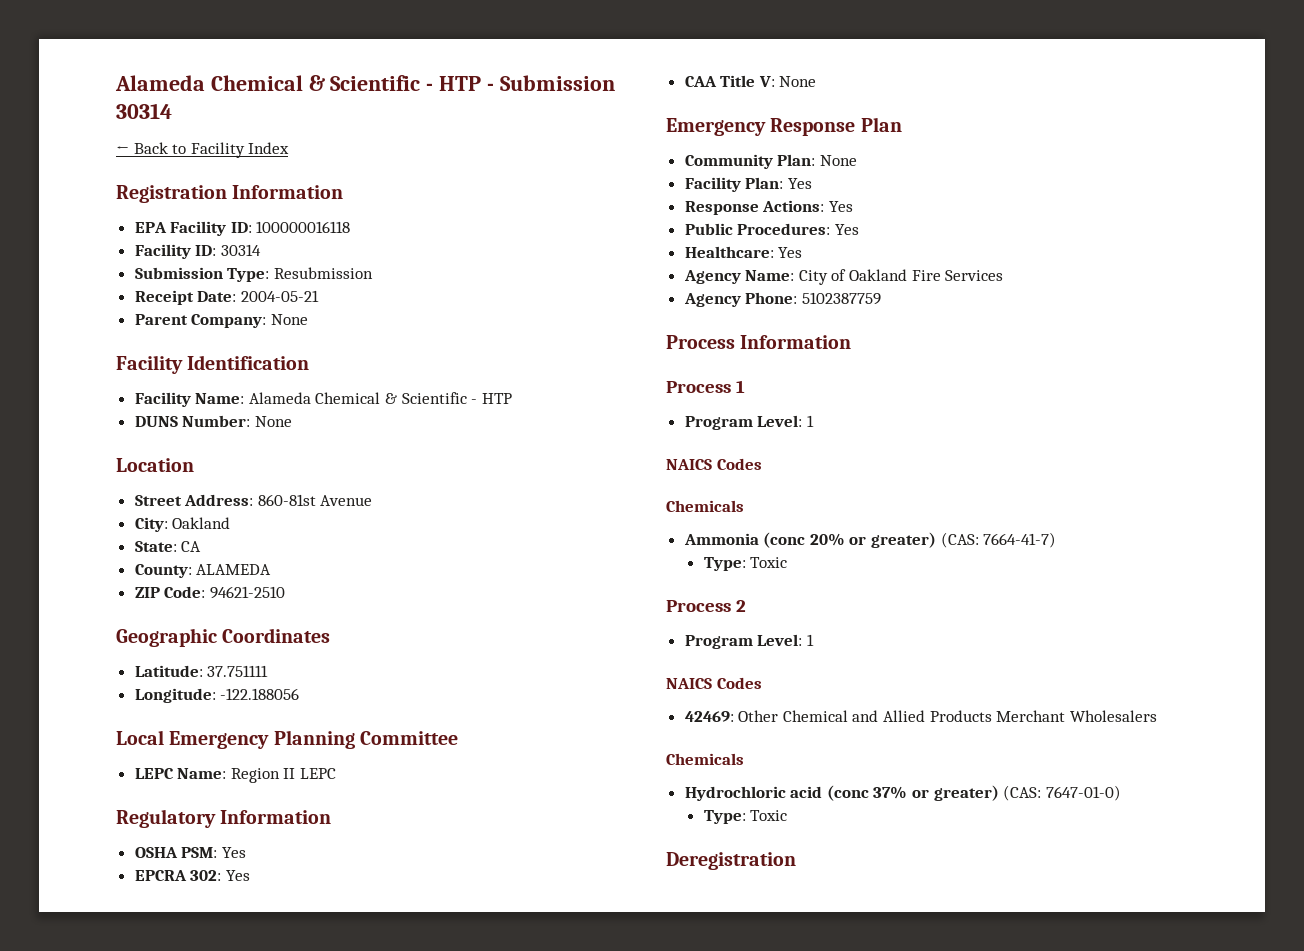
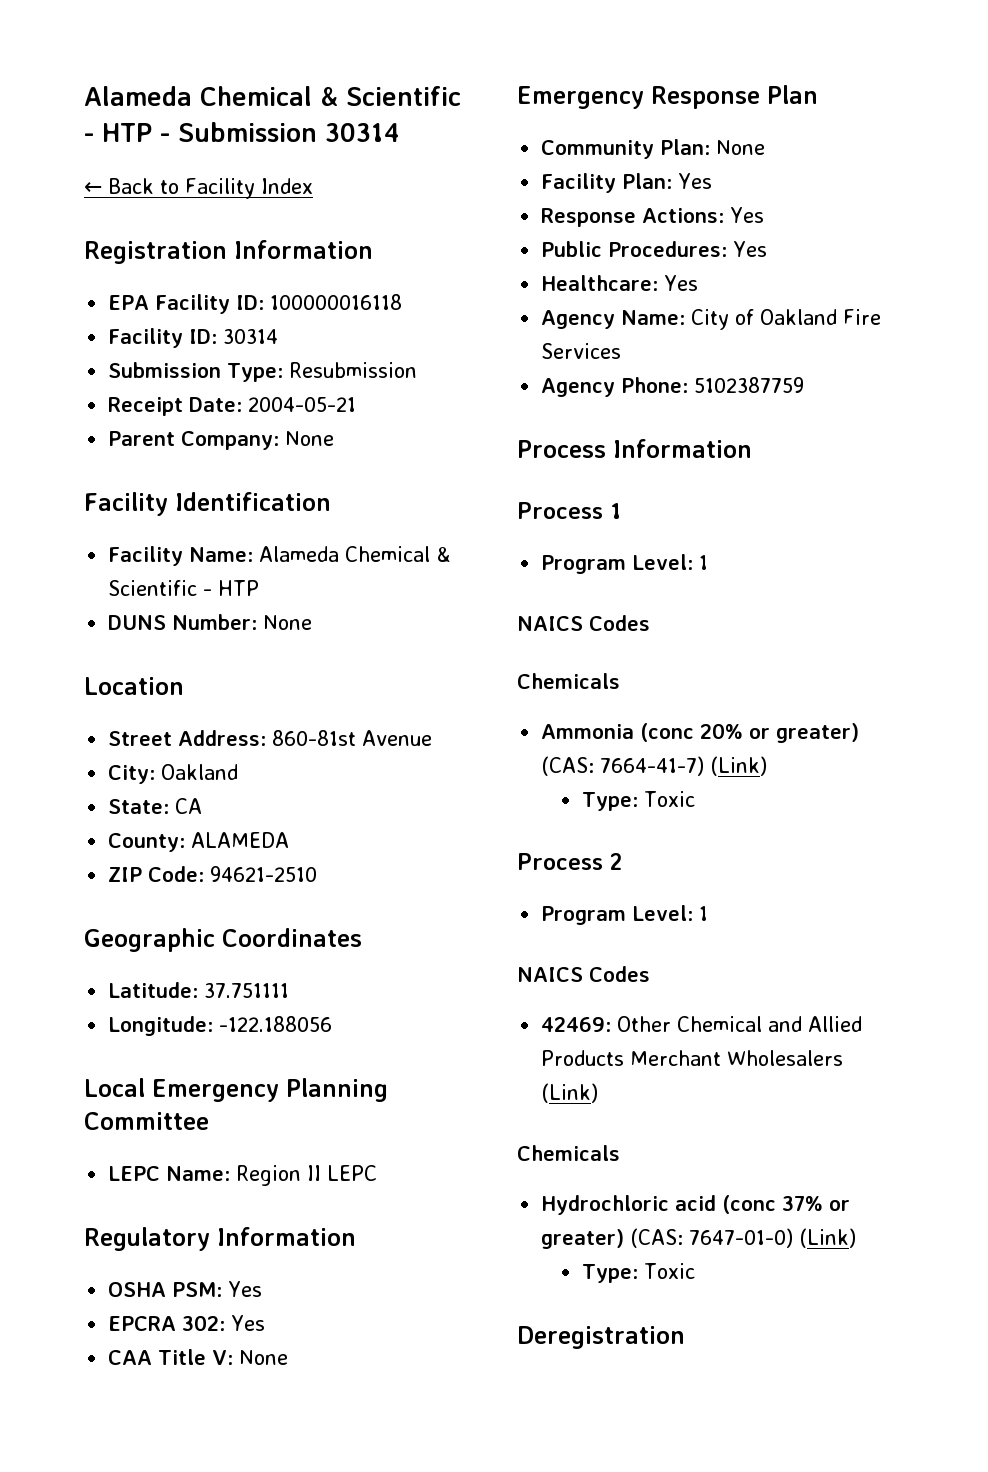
- Ammonia (conc 20% or greater) (CAS: 7664-41-7)
+ Ammonia (conc 20% or greater) (CAS: 7664-41-7) (Link)
- 42469: Other Chemical and Allied Products Merchant Wholesalers
+ 42469: Other Chemical and Allied Products Merchant Wholesalers (Link)
- Hydrochloric acid (conc 37% or greater) (CAS: 7647-01-0)
+ Hydrochloric acid (conc 37% or greater) (CAS: 7647-01-0) (Link)

